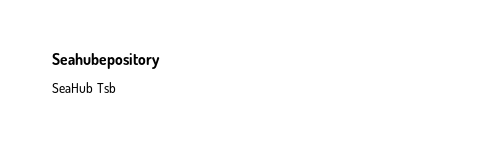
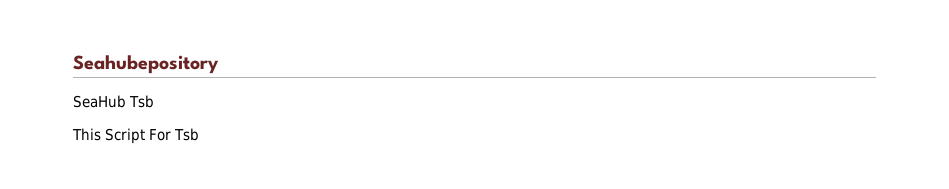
+ This Script For Tsb

